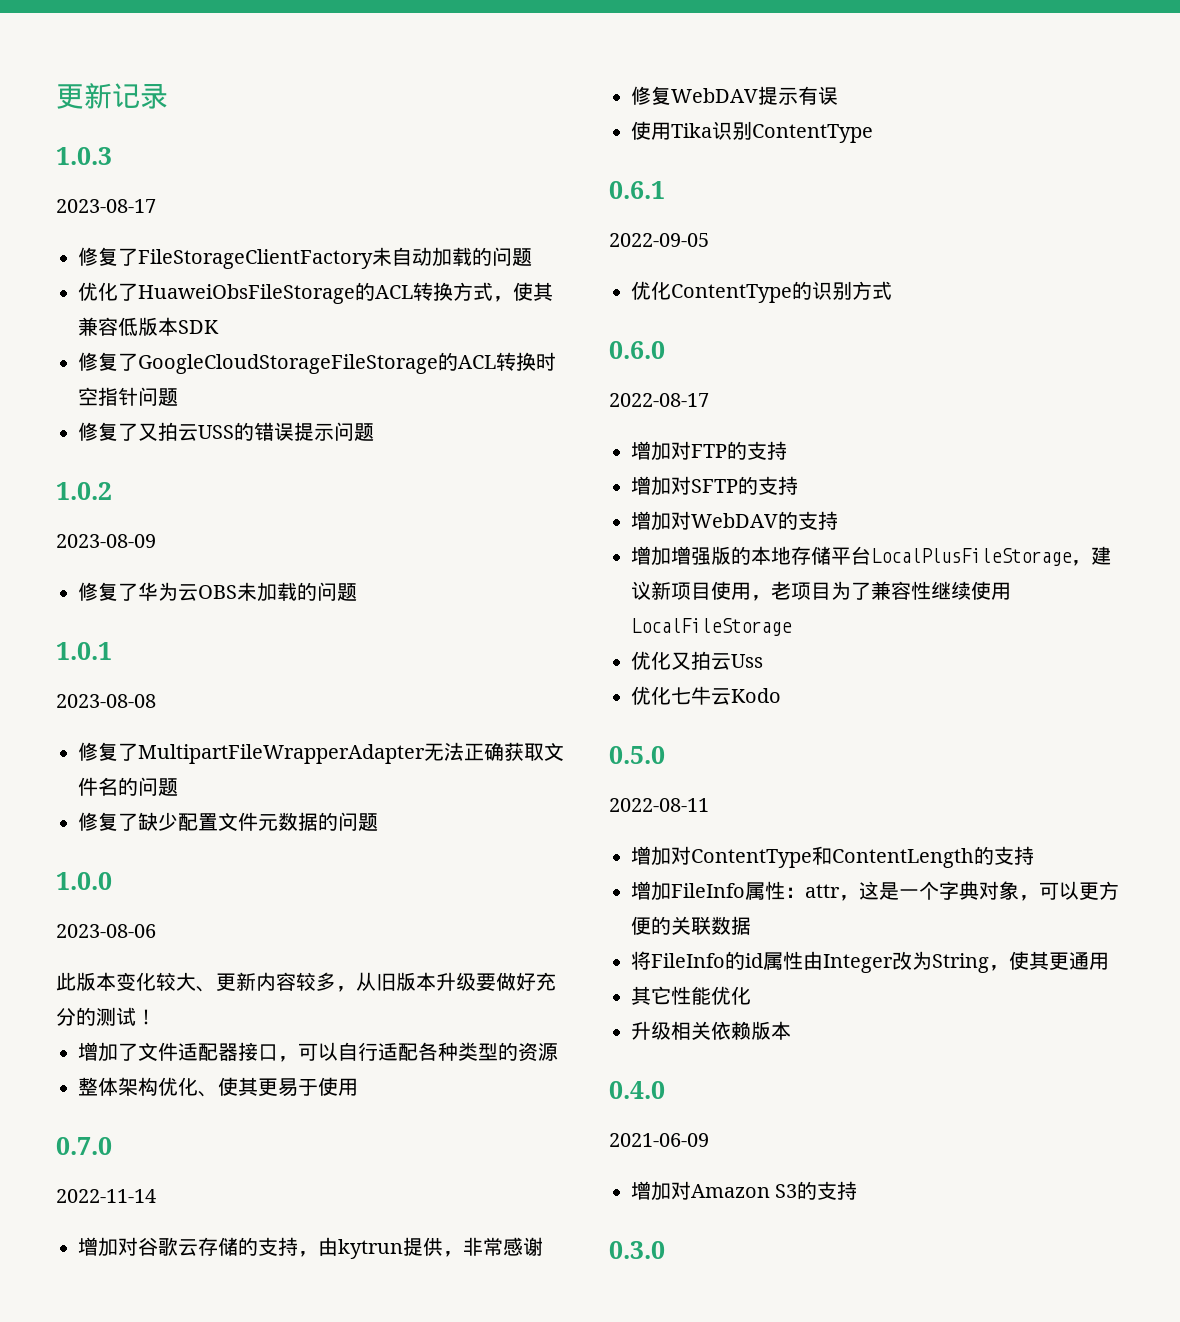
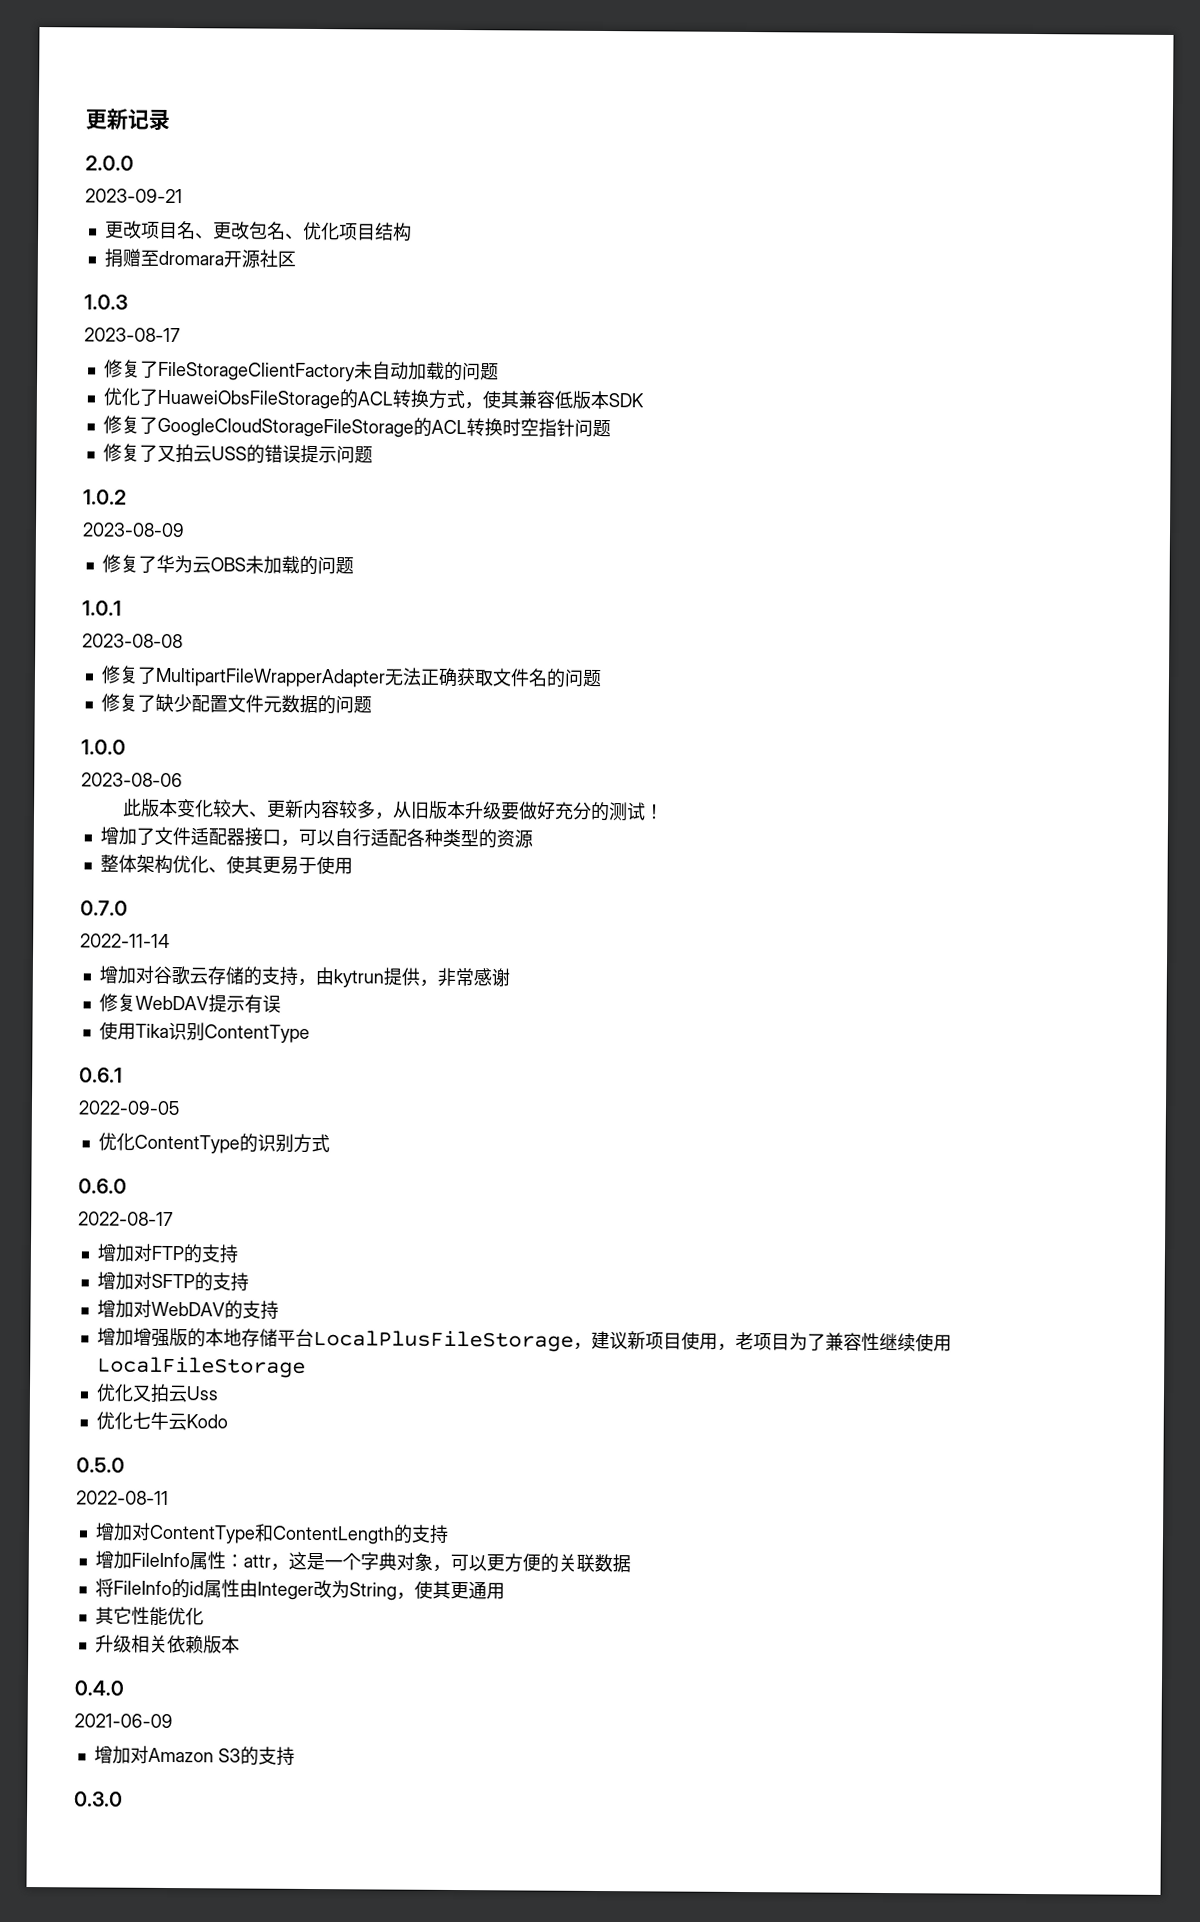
+ 2.0.0
+ 2023-09-21
+ 更改项目名、更改包名、优化项目结构
+ 捐赠至dromara开源社区

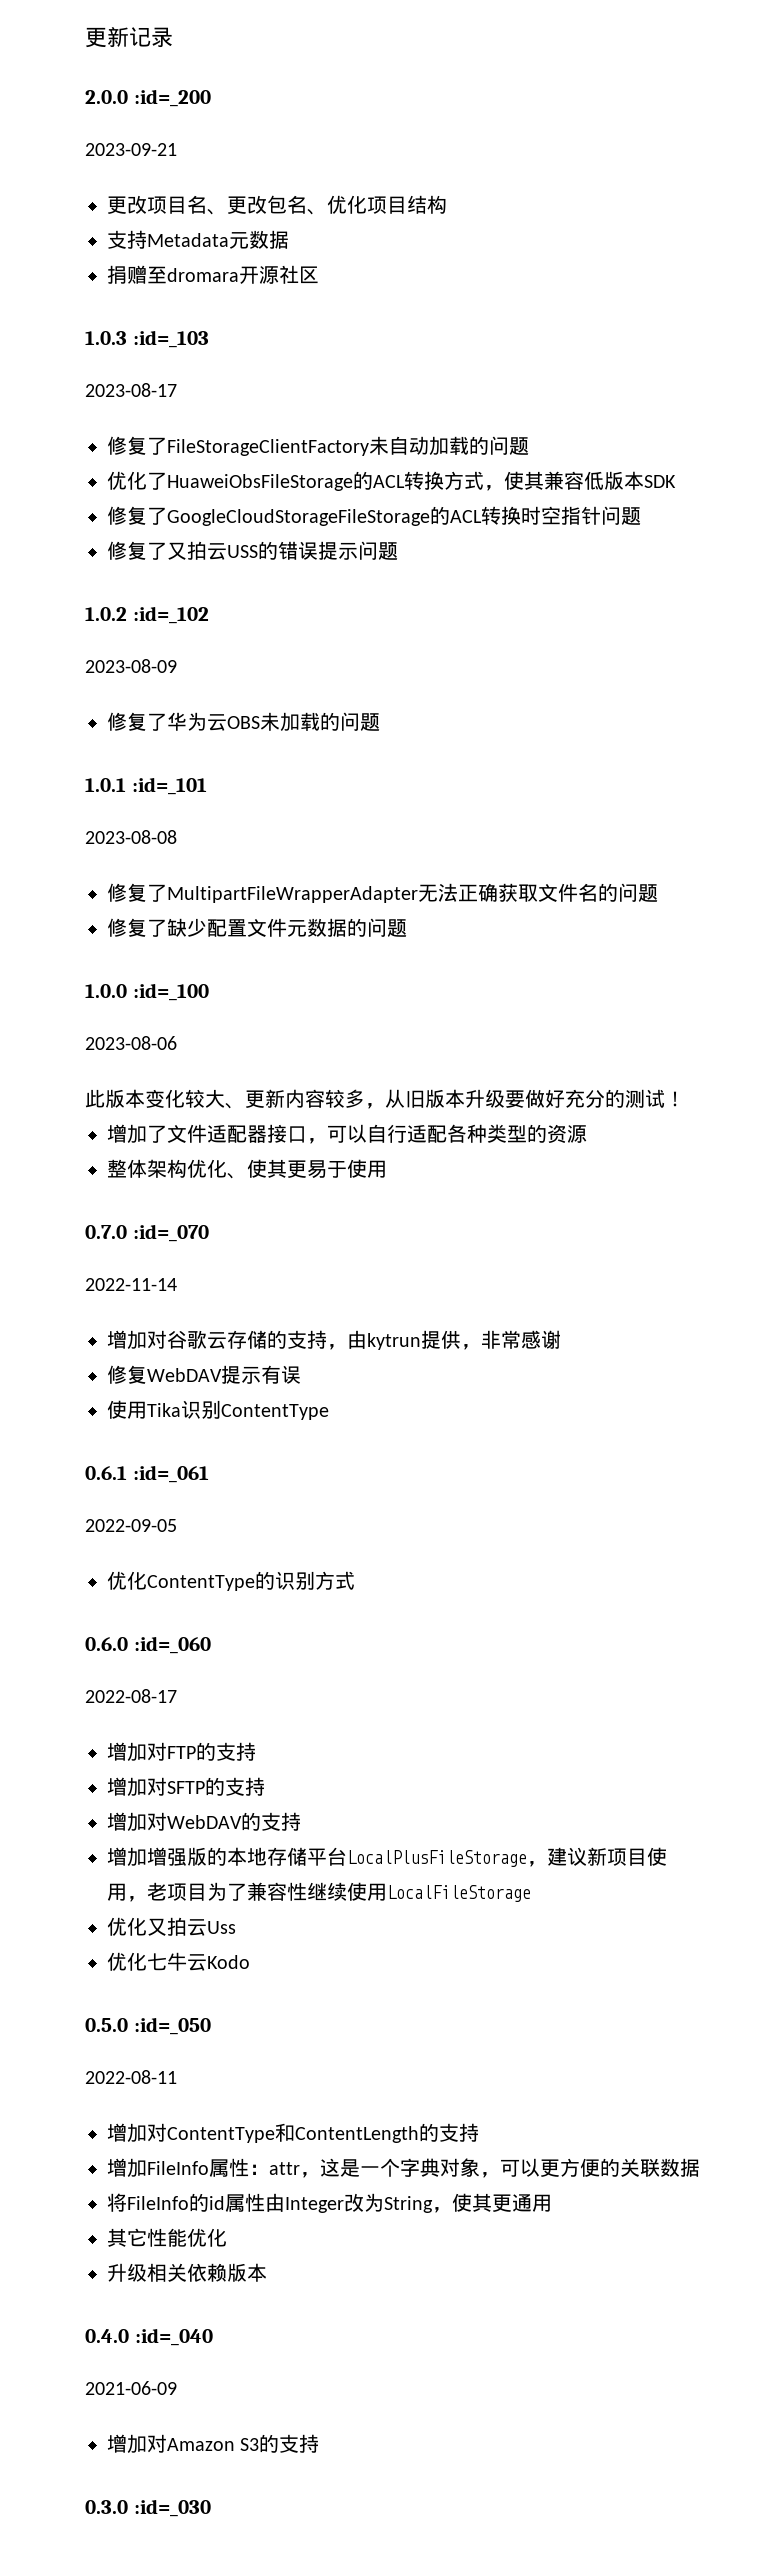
- 2.0.0
+ 2.0.0 :id=_200
+ 支持Metadata元数据
- 1.0.3
+ 1.0.3 :id=_103
- 1.0.2
+ 1.0.2 :id=_102
- 1.0.1
+ 1.0.1 :id=_101
- 1.0.0
+ 1.0.0 :id=_100
- 0.7.0
+ 0.7.0 :id=_070
- 0.6.1
+ 0.6.1 :id=_061
- 0.6.0
+ 0.6.0 :id=_060
- 0.5.0
+ 0.5.0 :id=_050
- 0.4.0
+ 0.4.0 :id=_040
- 0.3.0
+ 0.3.0 :id=_030

